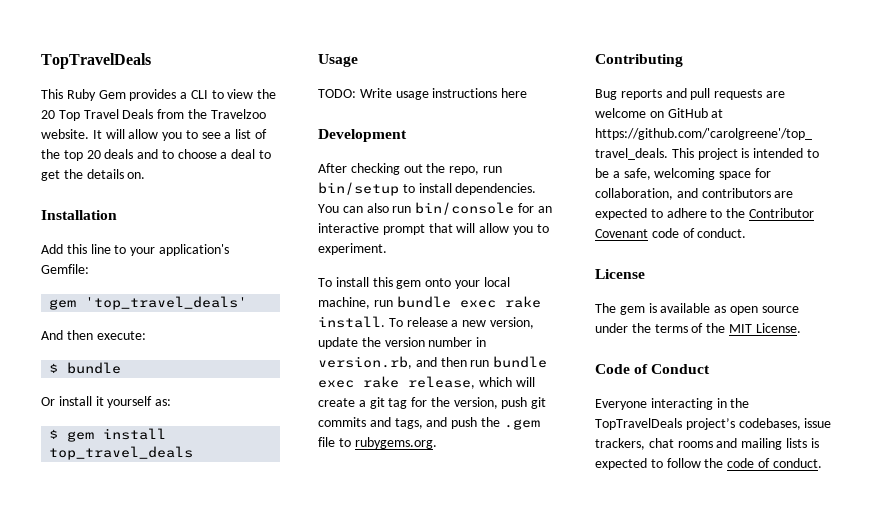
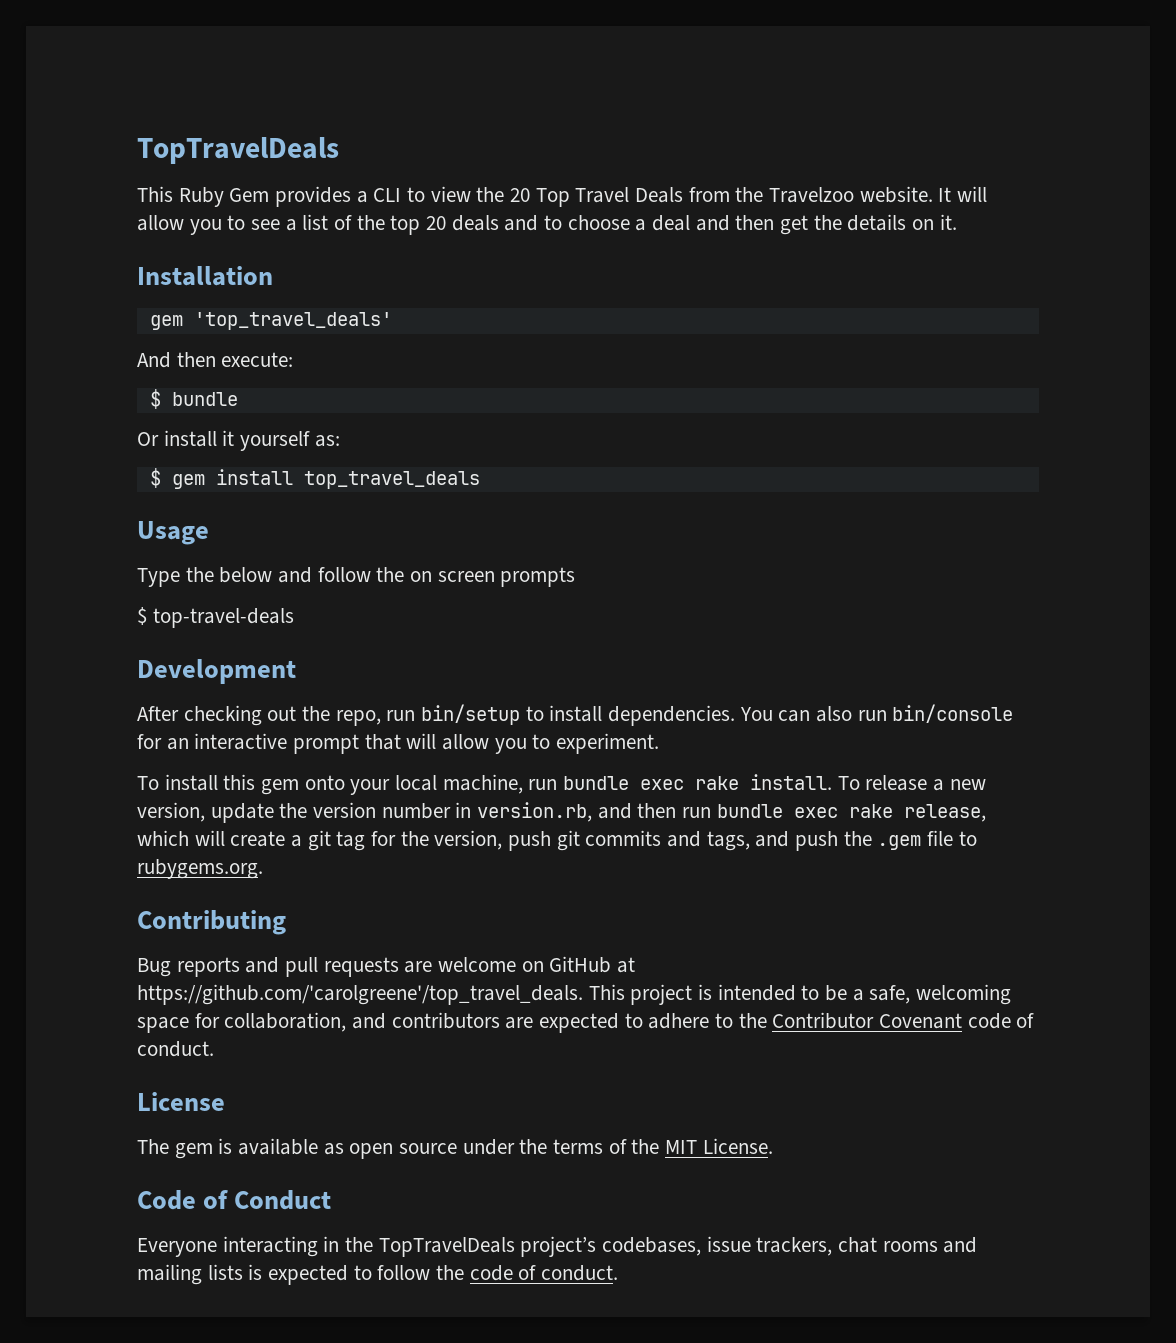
- It will allow you to see a list of the top 20 deals and to choose a deal to get the details on.
+ It will allow you to see a list of the top 20 deals and to choose a deal and then get the details on it.
- Add this line to your application's Gemfile:
- TODO: Write usage instructions here
+ Type the below and follow the on screen prompts
+ $ top-travel-deals

